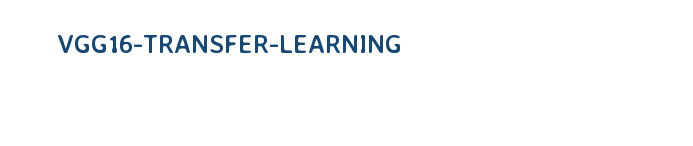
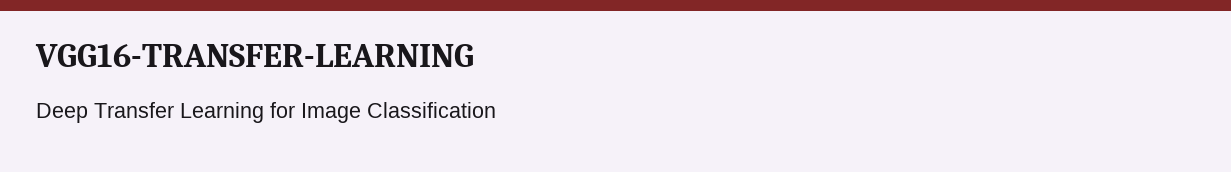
+ Deep Transfer Learning for Image Classification

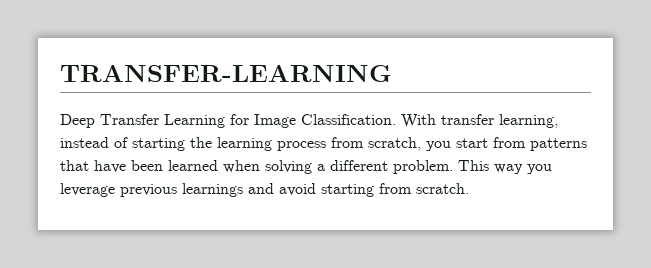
- VGG16-TRANSFER-LEARNING
+ TRANSFER-LEARNING
- Deep Transfer Learning for Image Classification
+ Deep Transfer Learning for Image Classification. With transfer learning, instead of starting the learning process from scratch, you start from patterns that have been learned when solving a different problem. This way you leverage previous learnings and avoid starting from scratch.

